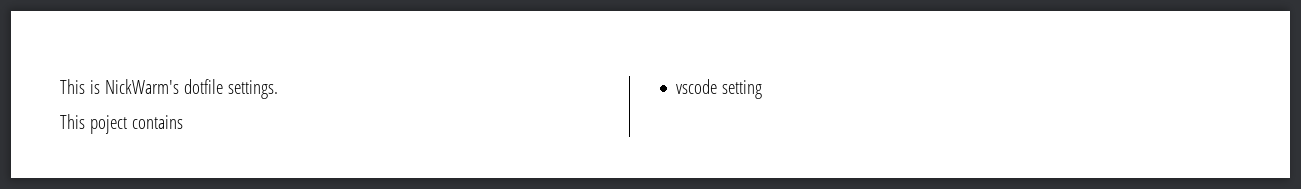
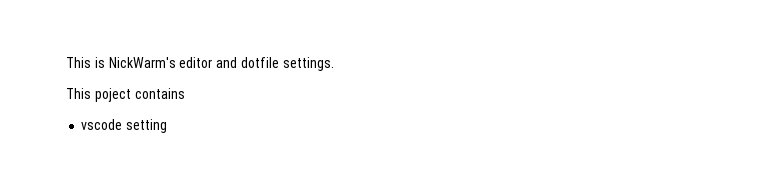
- This is NickWarm's dotfile settings.
+ This is NickWarm's editor and dotfile settings.

